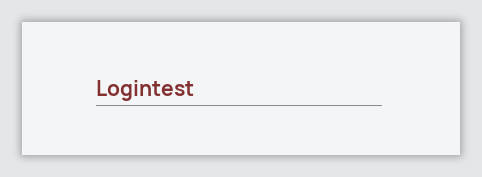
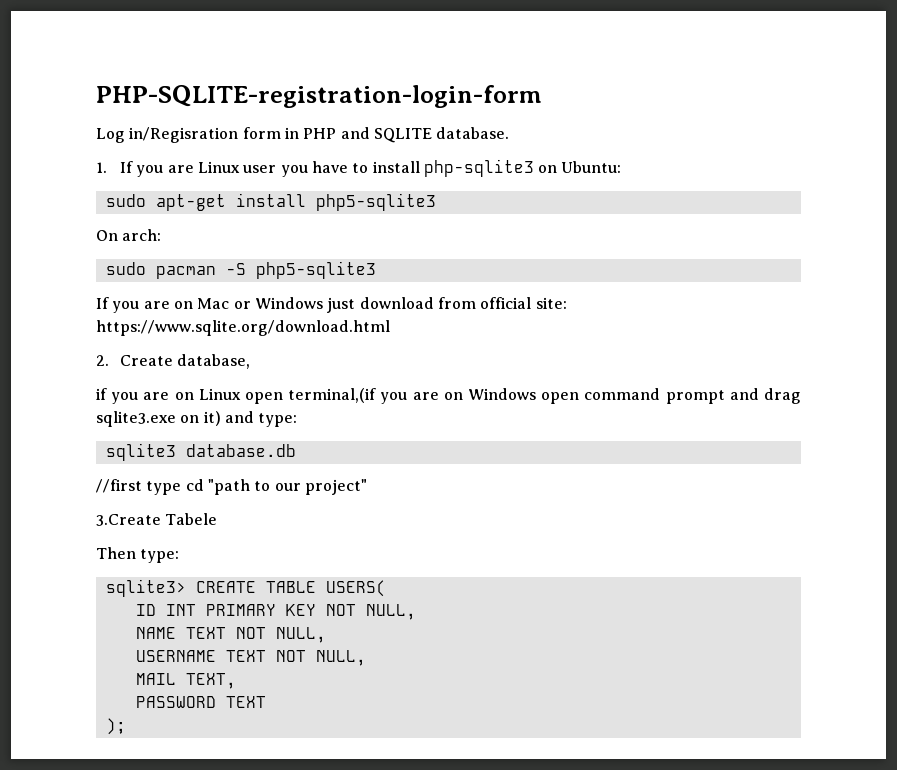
- Logintest
+ PHP-SQLITE-registration-login-form
+ Log in/Regisration form in PHP and SQLITE database.
+ 1. If you are Linux user you have to install php-sqlite3 on Ubuntu:
+ sudo apt-get install php5-sqlite3
+ On arch:
+ sudo pacman -S php5-sqlite3
+ If you are on Mac or Windows just download from official site: https://www.sqlite.org/download.html
+ 2. Create database,
+ if you are on Linux open terminal,(if you are on Windows open command prompt and drag sqlite3.exe on it) and type:
+ sqlite3 database.db
+ //first type cd "path to our project"
+ 3.Create Tabele
+ Then type:
+ sqlite3> CREATE TABLE USERS(
+ ID INT PRIMARY KEY NOT NULL,
+ NAME TEXT NOT NULL,
+ USERNAME TEXT NOT NULL,
+ MAIL TEXT,
+ PASSWORD TEXT
+ );

